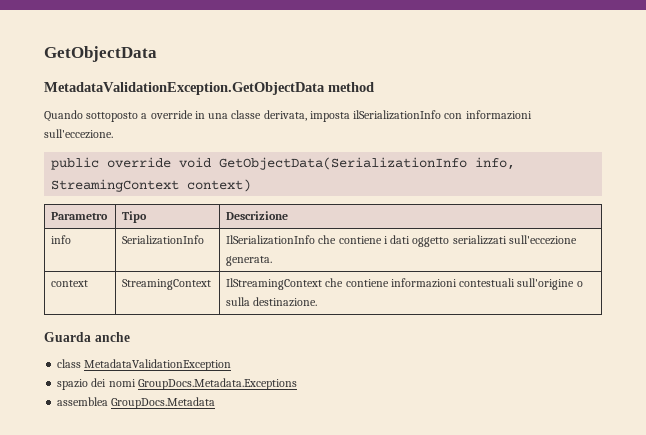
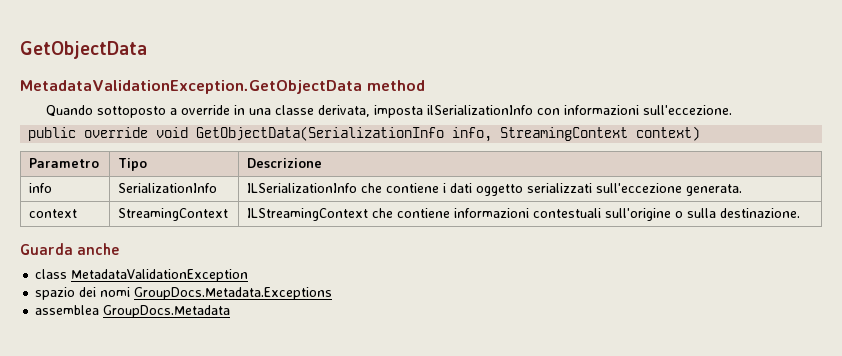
- info | SerializationInfo | IlSerializationInfo che contiene i dati oggetto serializzati sull'eccezione generata.
+ info | SerializationInfo | ILSerializationInfo che contiene i dati oggetto serializzati sull'eccezione generata.
- context | StreamingContext | IlStreamingContext che contiene informazioni contestuali sull'origine o sulla destinazione.
+ context | StreamingContext | ILStreamingContext che contiene informazioni contestuali sull'origine o sulla destinazione.

